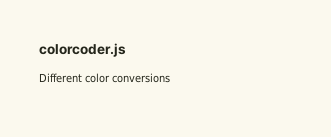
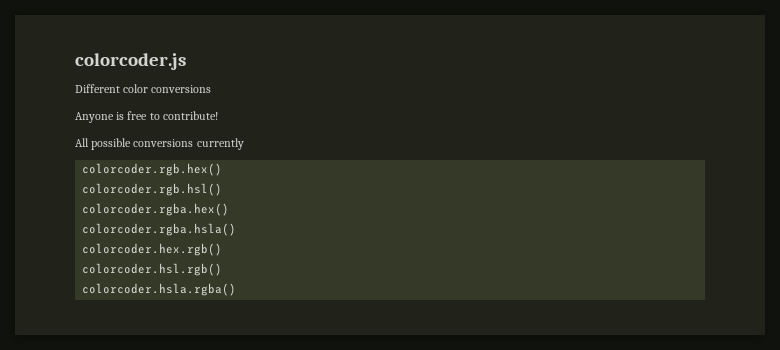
+ Anyone is free to contribute!
+ All possible conversions currently
+ colorcoder.rgb.hex()
+ colorcoder.rgb.hsl()
+ colorcoder.rgba.hex()
+ colorcoder.rgba.hsla()
+ colorcoder.hex.rgb()
+ colorcoder.hsl.rgb()
+ colorcoder.hsla.rgba()

